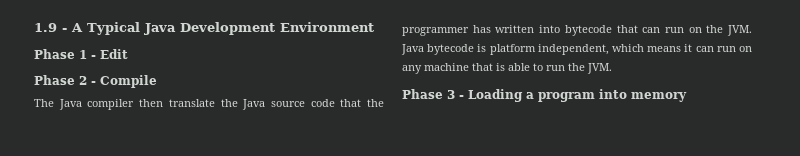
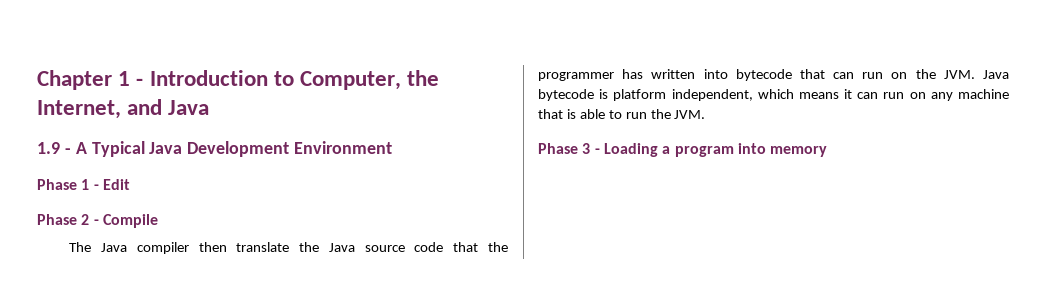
+ Chapter 1 - Introduction to Computer, the Internet, and Java

